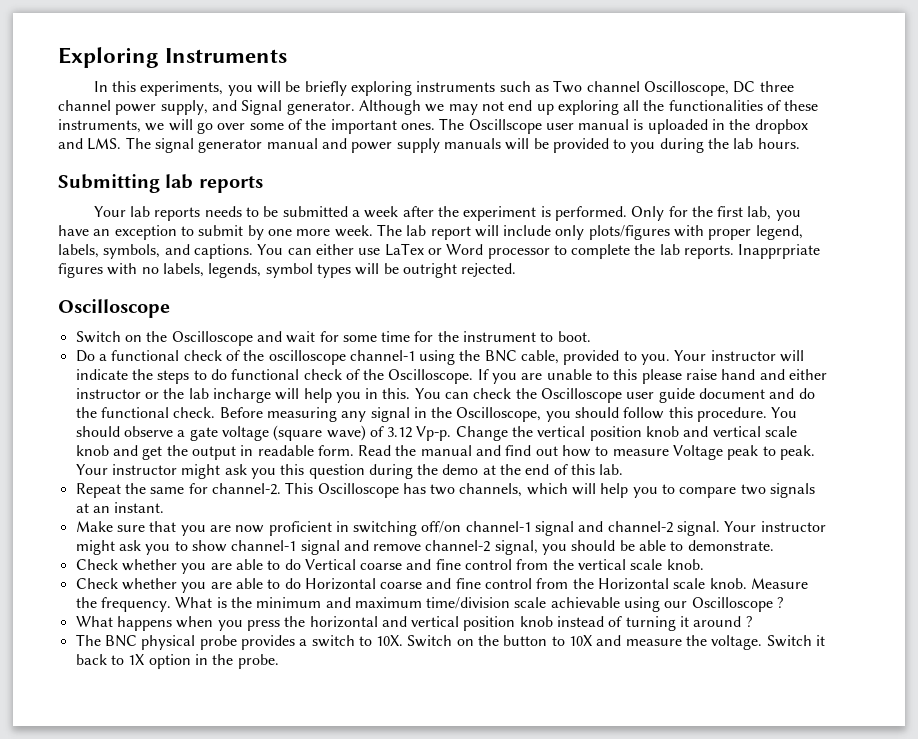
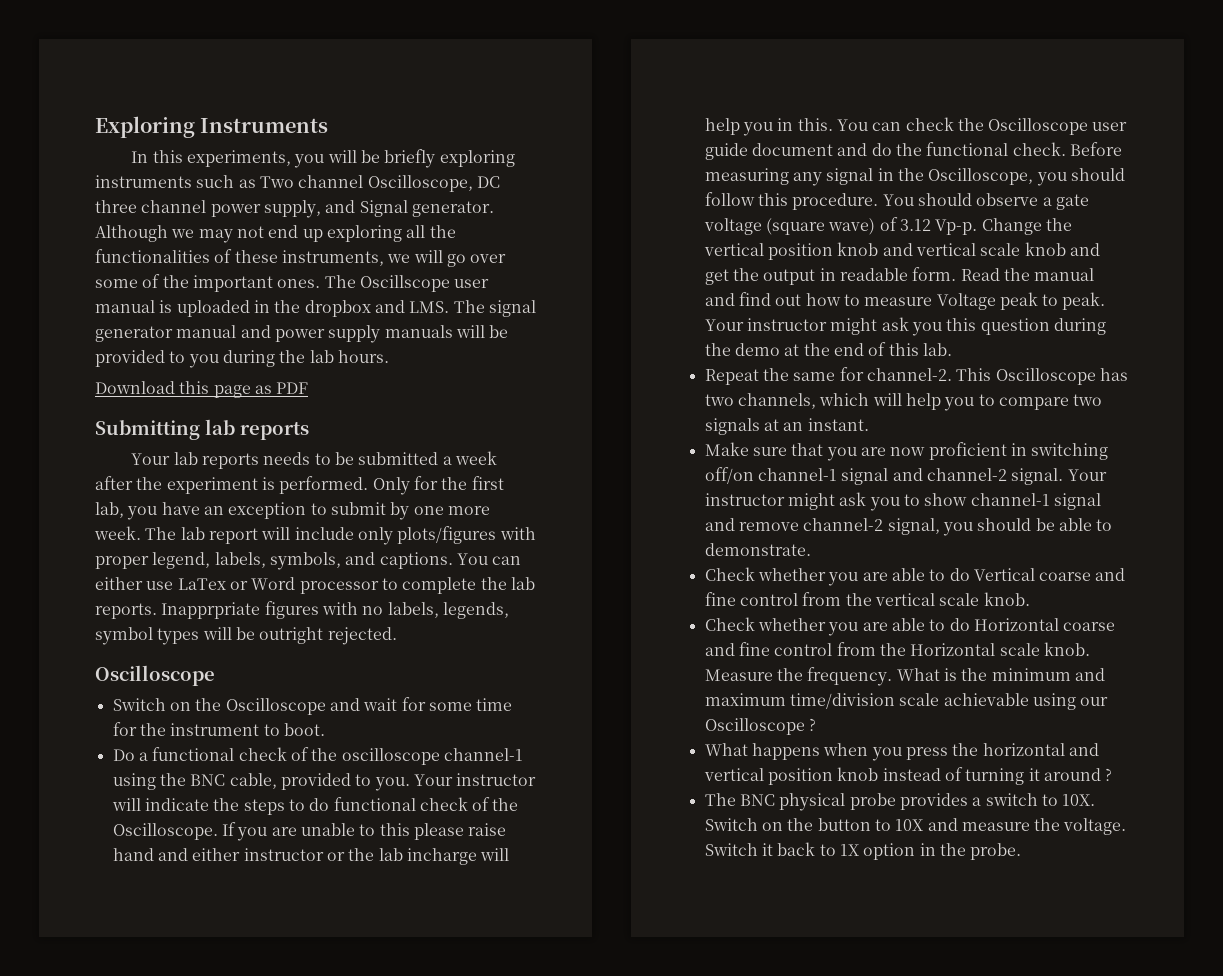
+ Download this page as PDF

